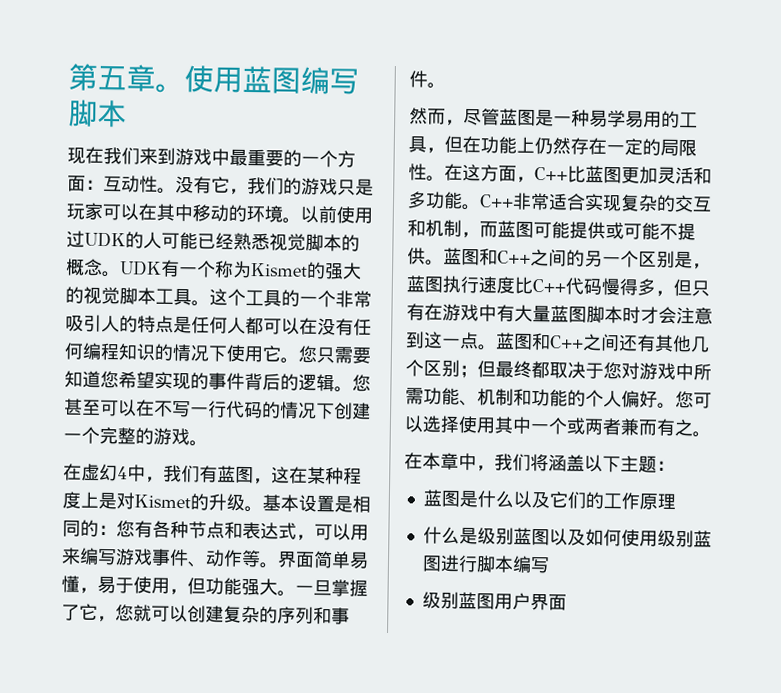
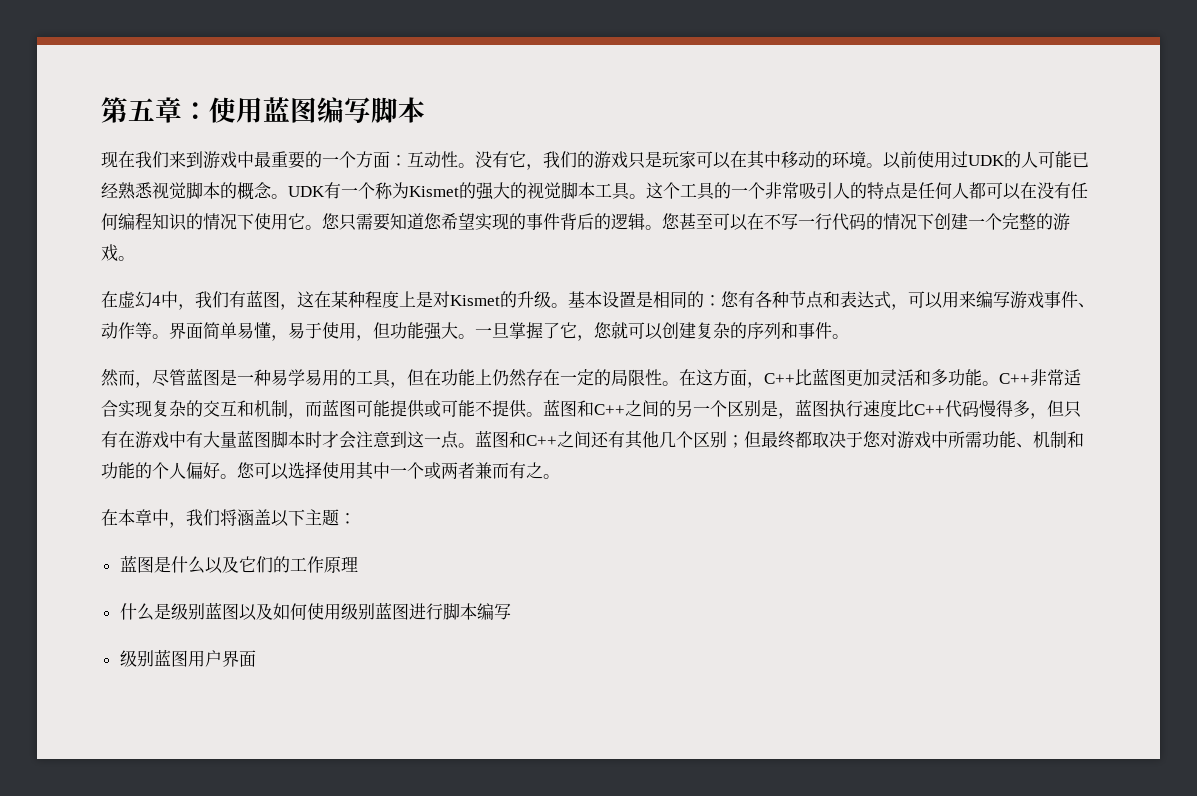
- 第五章。使用蓝图编写脚本
+ 第五章：使用蓝图编写脚本

